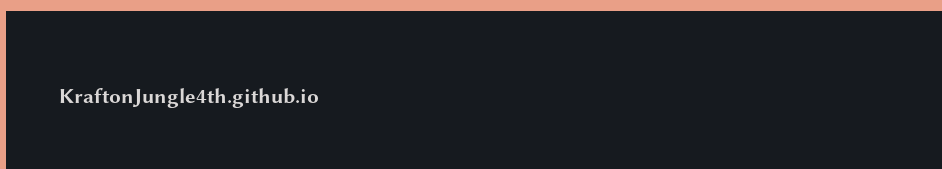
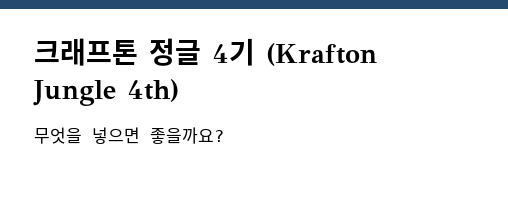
- KraftonJungle4th.github.io
+ 크래프톤 정글 4기 (Krafton Jungle 4th)
+ 무엇을 넣으면 좋을까요?

